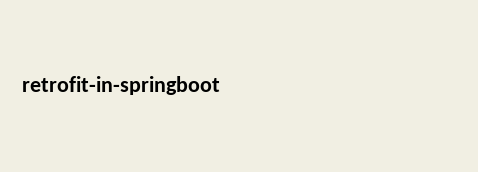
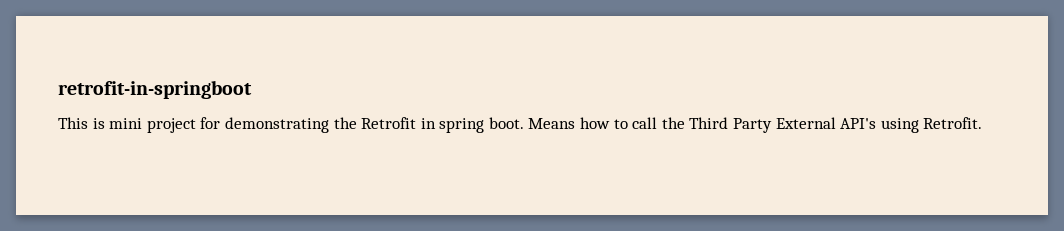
+ This is mini project for demonstrating the Retrofit in spring boot. Means how to call the Third Party External API's using Retrofit.

